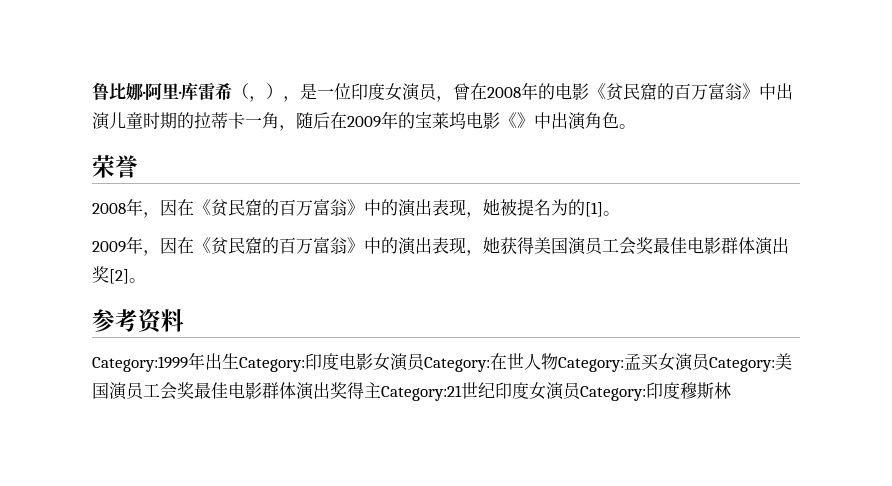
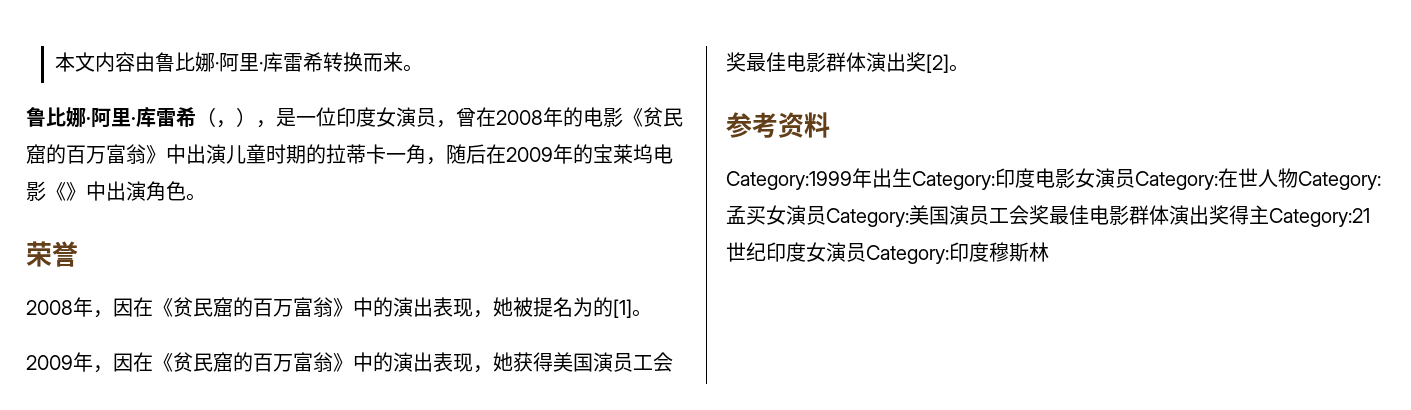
+ 本文内容由鲁比娜·阿里·库雷希转换而来。

